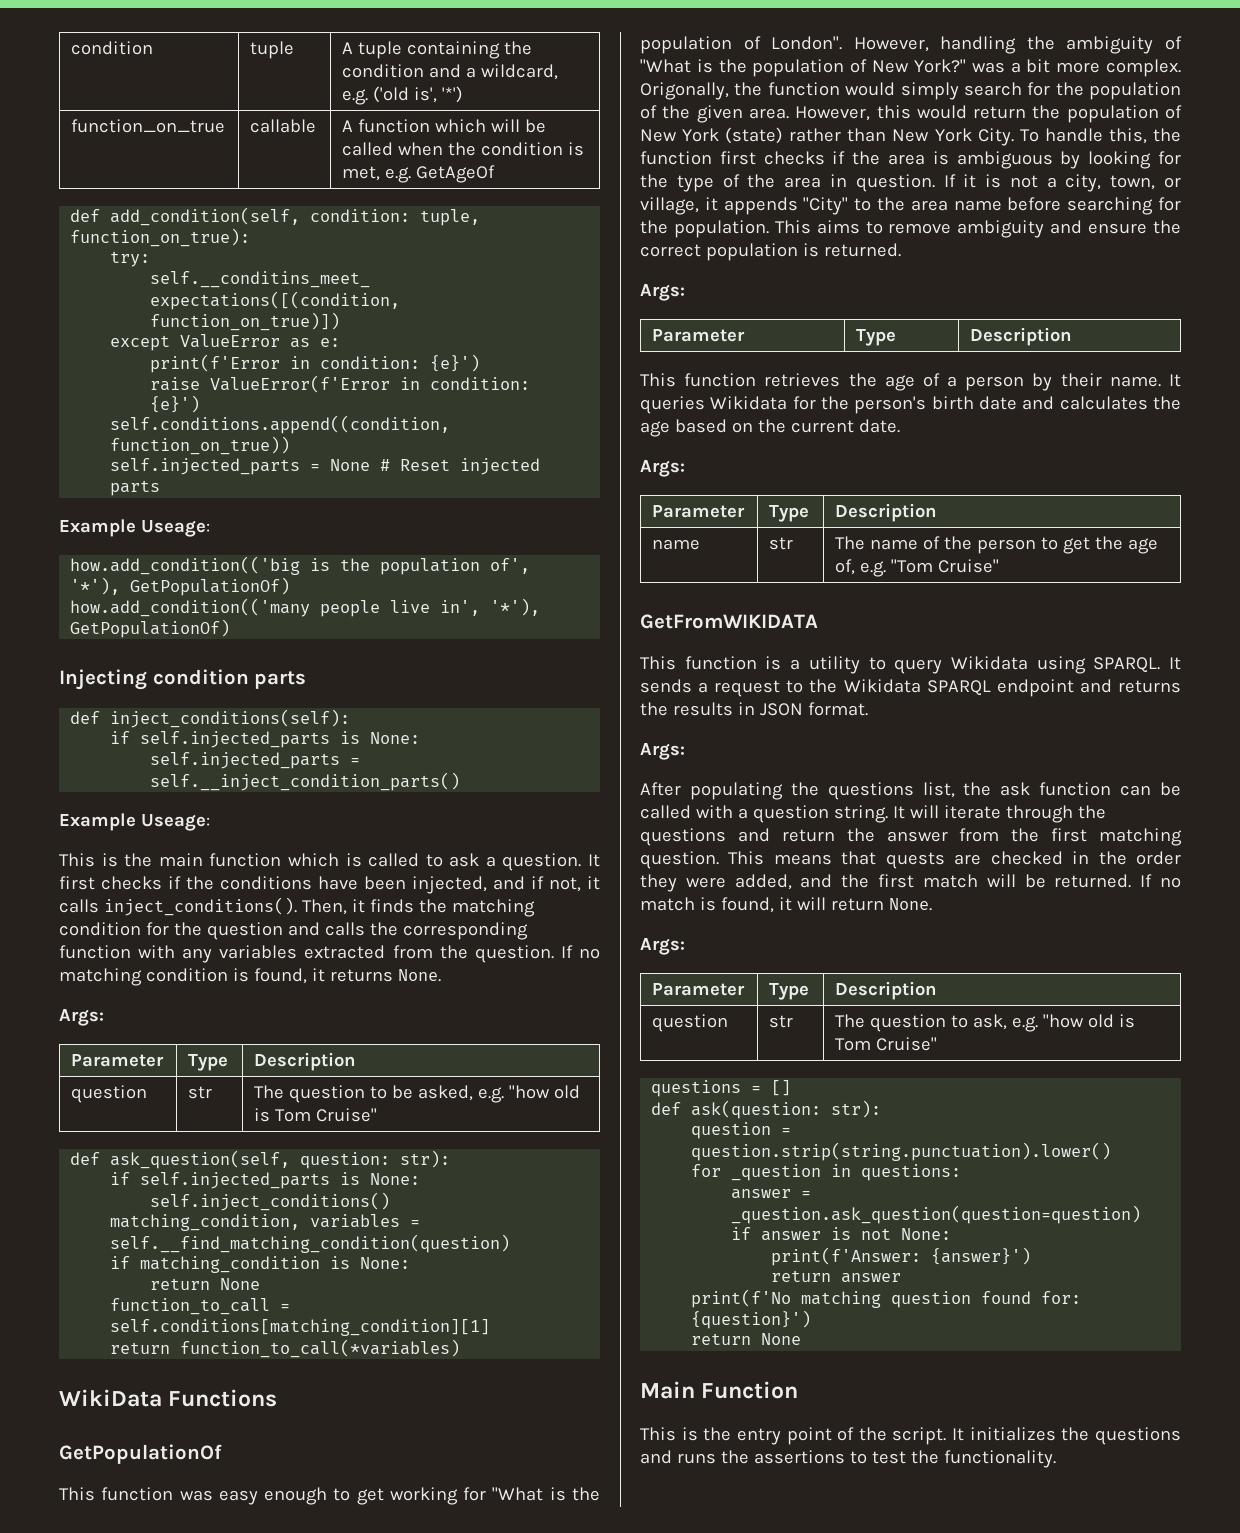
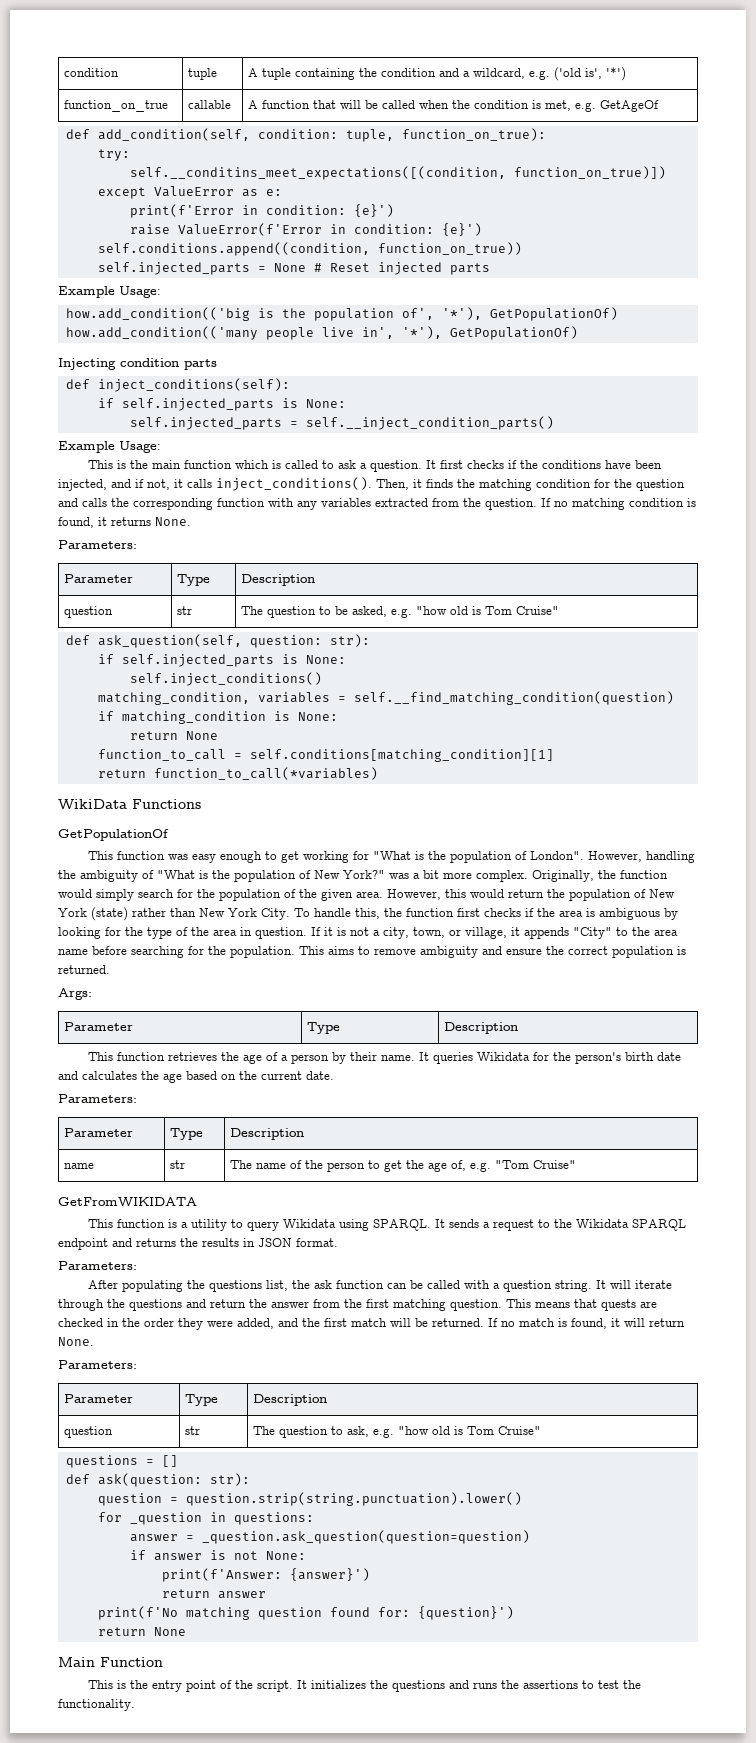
- function_on_true | callable | A function which will be called when the condition is met, e.g. GetAgeOf
+ function_on_true | callable | A function that will be called when the condition is met, e.g. GetAgeOf
  self.injected_parts = None # Reset injected parts
- Example Useage:
+ Example Usage:
  self.injected_parts = self.__inject_condition_parts()
- Example Useage:
+ Example Usage:
  If no matching condition is found, it returns None.
- Args:
+ Parameters:
- Origonally, the function would simply search for the population of the given area.
+ Originally, the function would simply search for the population of the given area.
  It queries Wikidata for the person's birth date and calculates the age based on the current date.
- Args:
+ Parameters:
  It sends a request to the Wikidata SPARQL endpoint and returns the results in JSON format.
- Args:
+ Parameters:
  If no match is found, it will return None.
- Args:
+ Parameters:

